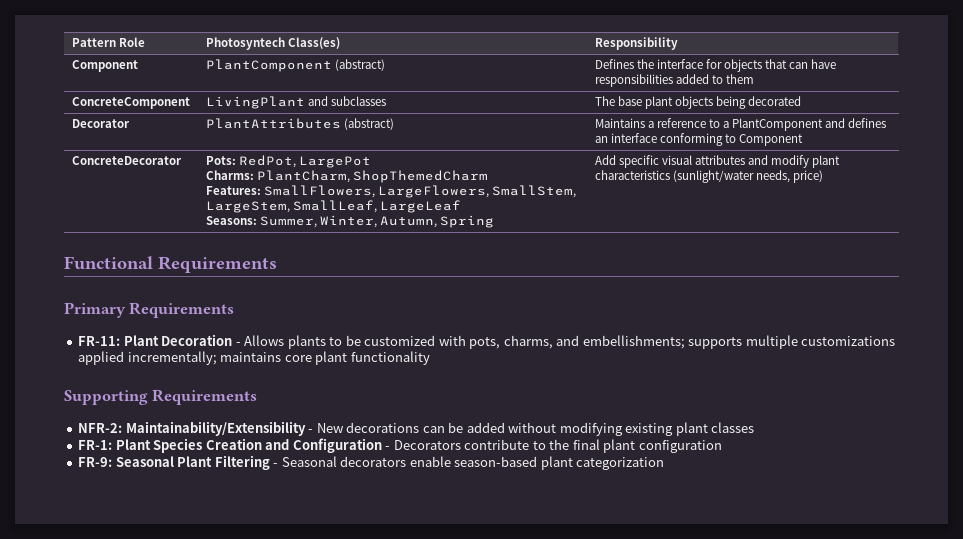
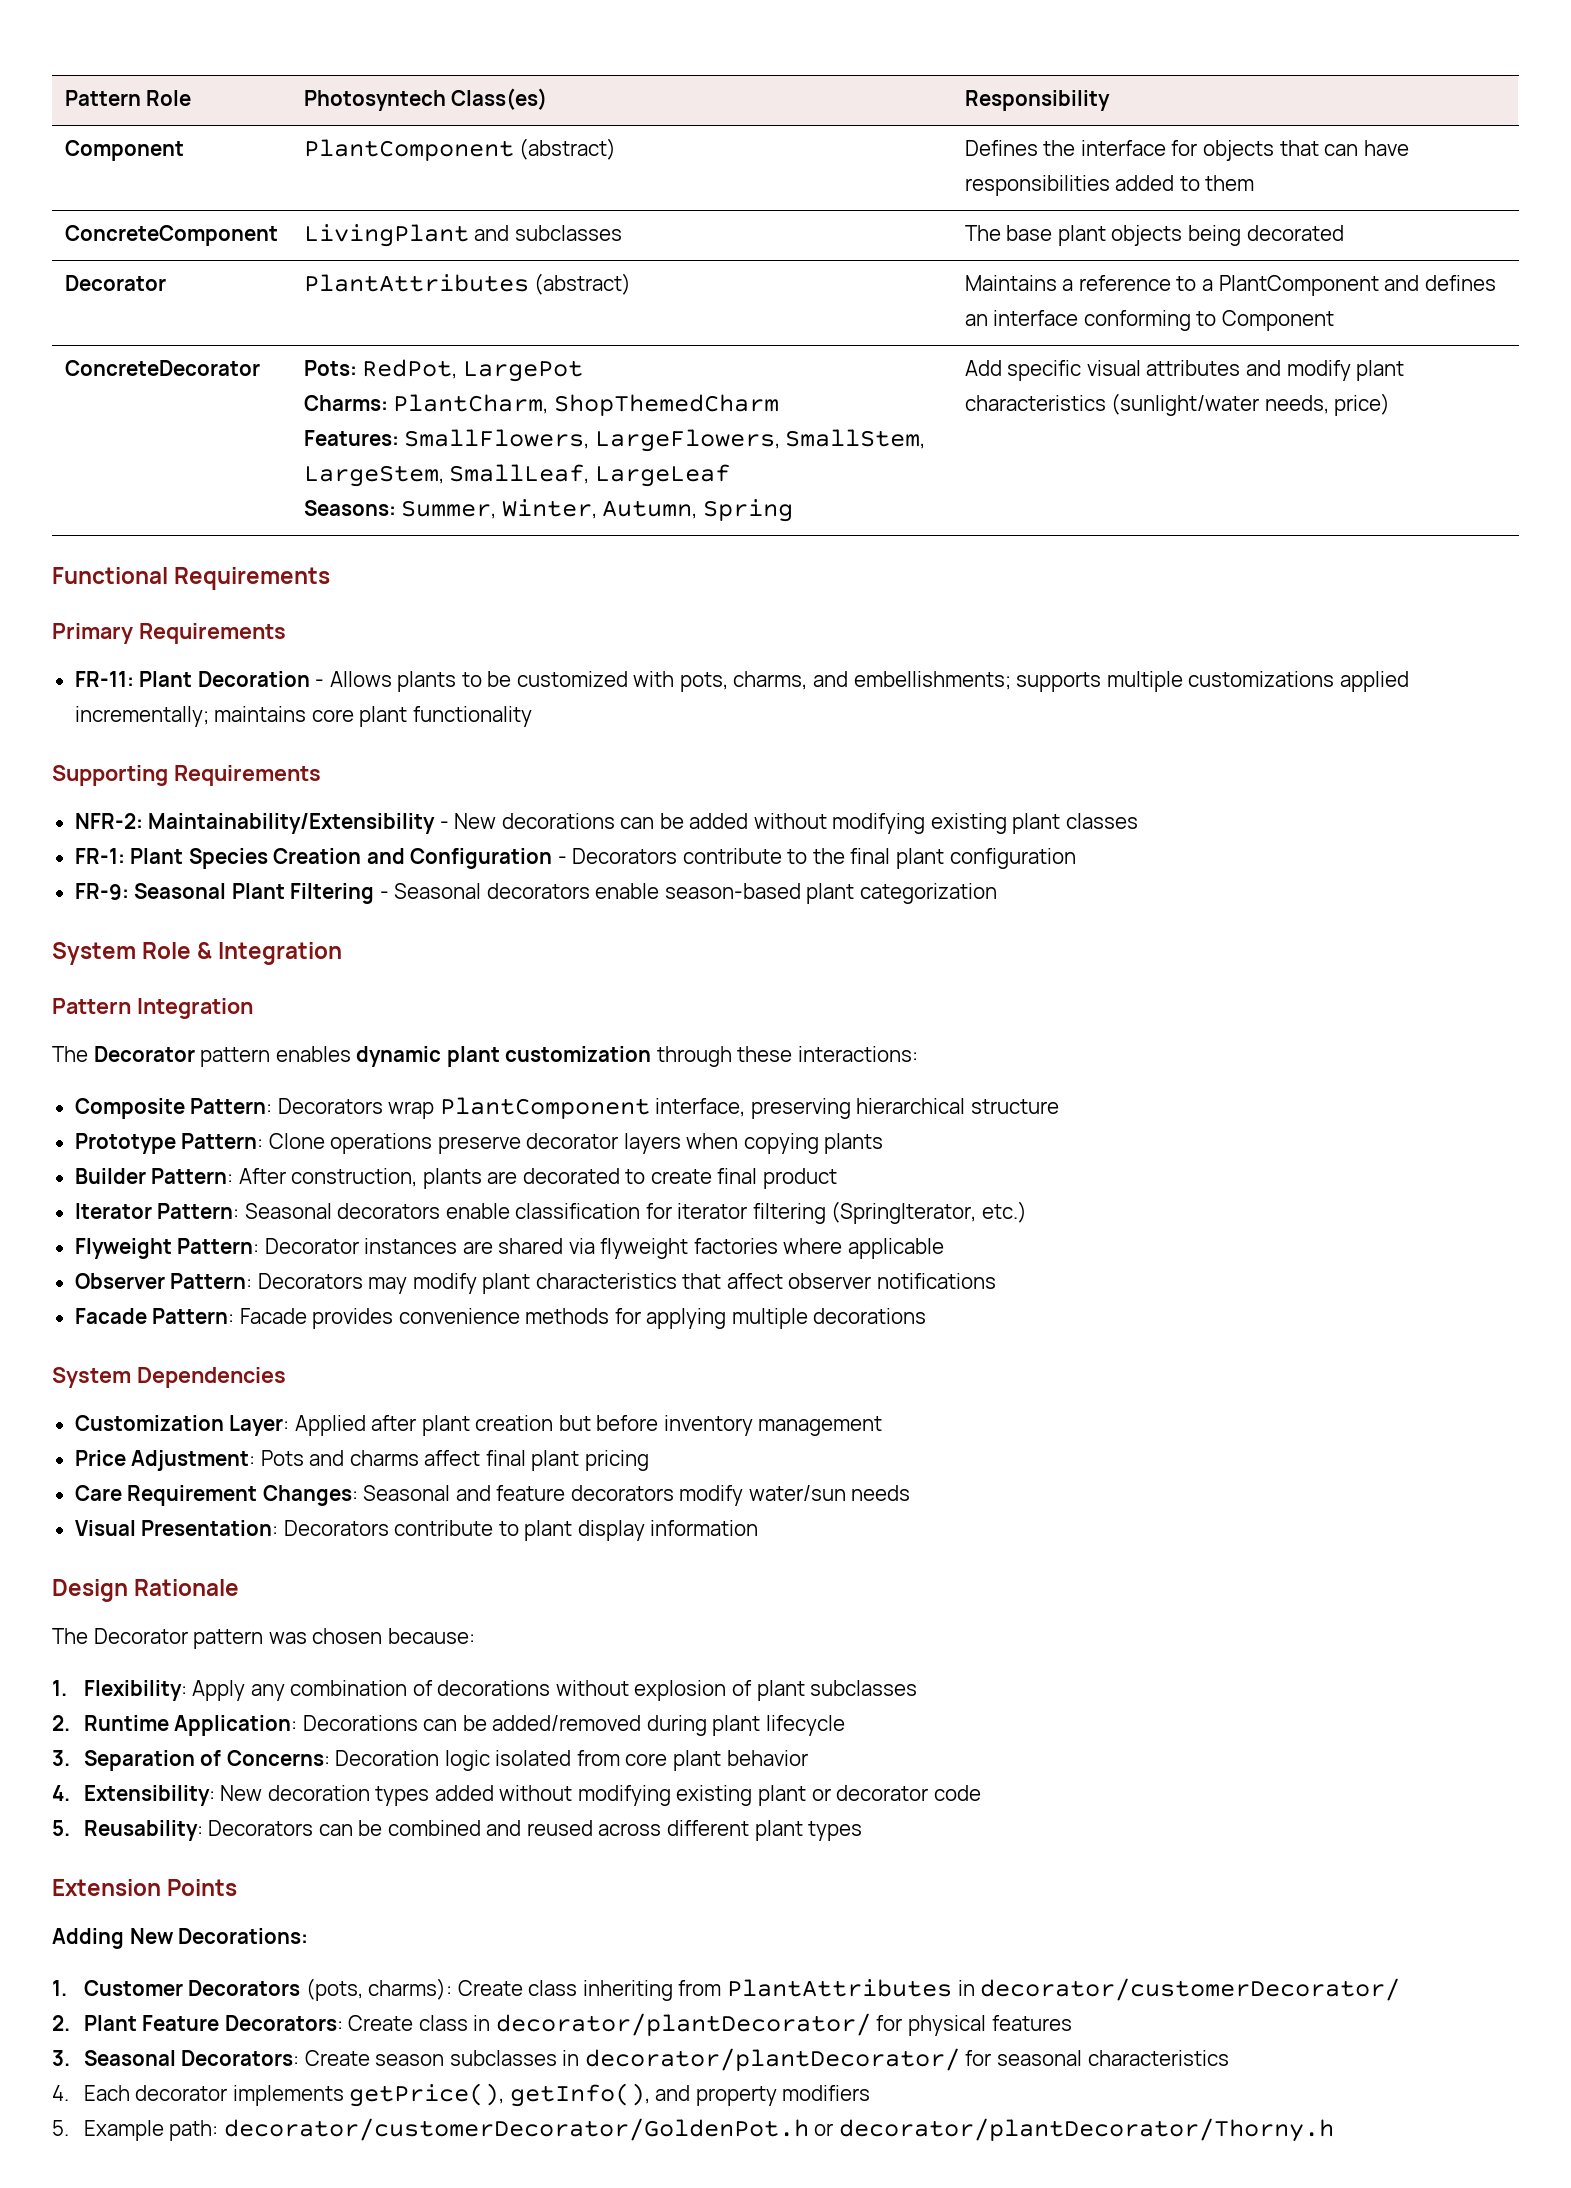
+ System Role & Integration
+ Pattern Integration
+ The Decorator pattern enables dynamic plant customization through these interactions:
+ Composite Pattern: Decorators wrap PlantComponent interface, preserving hierarchical structure
+ Prototype Pattern: Clone operations preserve decorator layers when copying plants
+ Builder Pattern: After construction, plants are decorated to create final product
+ Iterator Pattern: Seasonal decorators enable classification for iterator filtering (SpringIterator, etc.)
+ Flyweight Pattern: Decorator instances are shared via flyweight factories where applicable
+ Observer Pattern: Decorators may modify plant characteristics that affect observer notifications
+ Facade Pattern: Facade provides convenience methods for applying multiple decorations
+ System Dependencies
+ Customization Layer: Applied after plant creation but before inventory management
+ Price Adjustment: Pots and charms affect final plant pricing
+ Care Requirement Changes: Seasonal and feature decorators modify water/sun needs
+ Visual Presentation: Decorators contribute to plant display information
+ Design Rationale
+ The Decorator pattern was chosen because:
+ 1. Flexibility: Apply any combination of decorations without explosion of plant subclasses
+ 2. Runtime Application: Decorations can be added/removed during plant lifecycle
+ 3. Separation of Concerns: Decoration logic isolated from core plant behavior
+ 4. Extensibility: New decoration types added without modifying existing plant or decorator code
+ 5. Reusability: Decorators can be combined and reused across different plant types
+ Extension Points
+ Adding New Decorations:
+ 1. Customer Decorators (pots, charms): Create class inheriting from PlantAttributes in decorator/customerDecorator/
+ 2. Plant Feature Decorators: Create class in decorator/plantDecorator/ for physical features
+ 3. Seasonal Decorators: Create season subclasses in decorator/plantDecorator/ for seasonal characteristics
+ 4. Each decorator implements getPrice(), getInfo(), and property modifiers
+ 5. Example path: decorator/customerDecorator/GoldenPot.h or decorator/plantDecorator/Thorny.h

